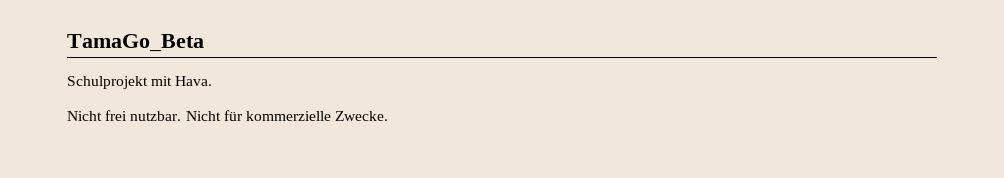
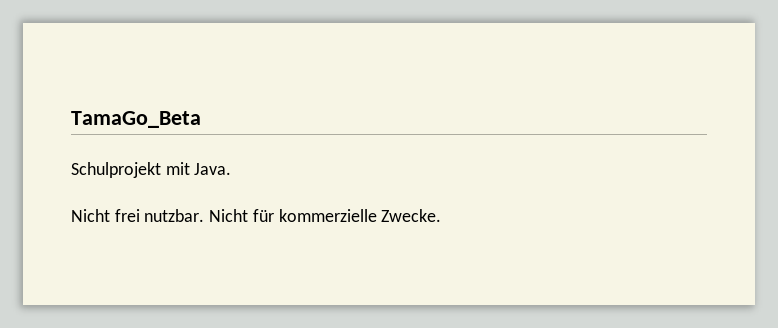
- Schulprojekt mit Hava.
+ Schulprojekt mit Java.

